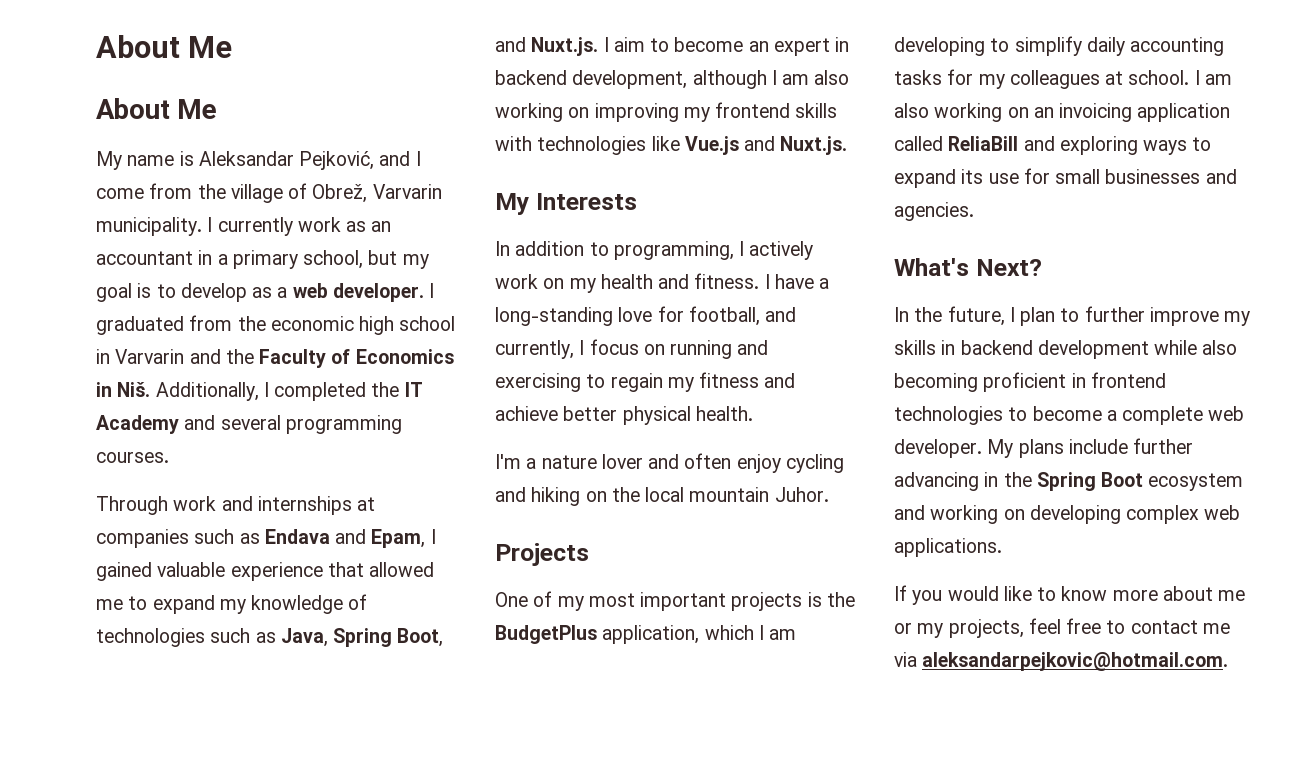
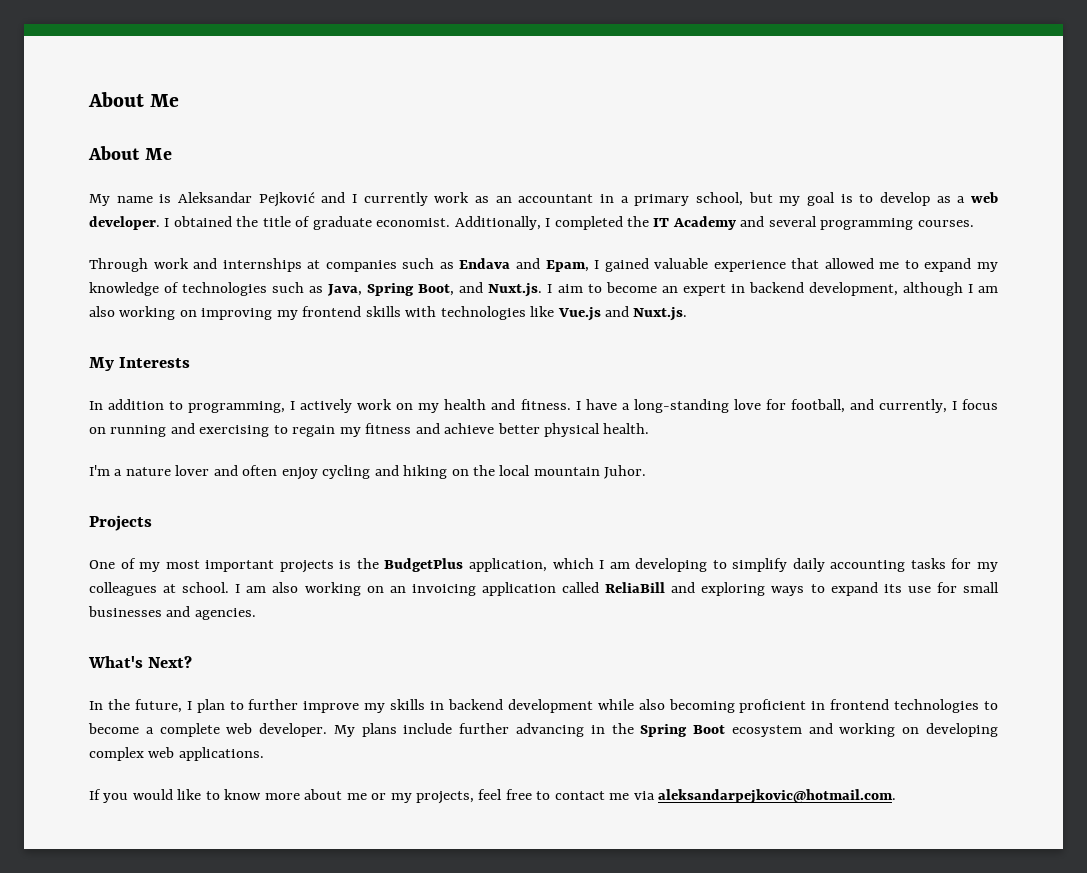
- My name is Aleksandar Pejković, and I come from the village of Obrež, Varvarin municipality. I currently work as an accountant in a primary school, but my goal is to develop as a web developer.
+ My name is Aleksandar Pejković and I currently work as an accountant in a primary school, but my goal is to develop as a web developer.
- I graduated from the economic high school in Varvarin and the Faculty of Economics in Niš. Additionally, I completed the IT Academy and several programming courses.
+ I obtained the title of graduate economist. Additionally, I completed the IT Academy and several programming courses.

